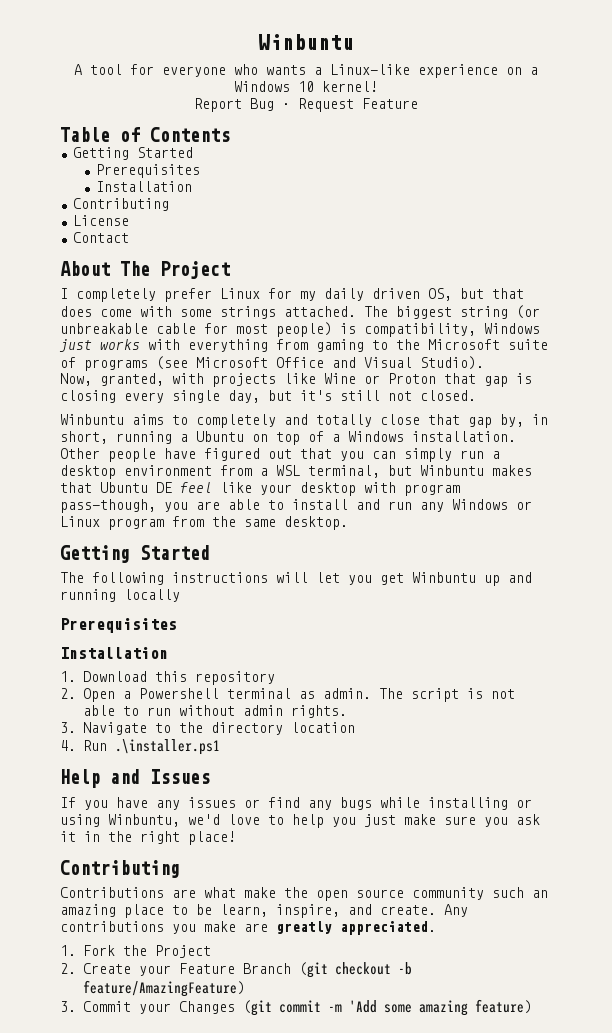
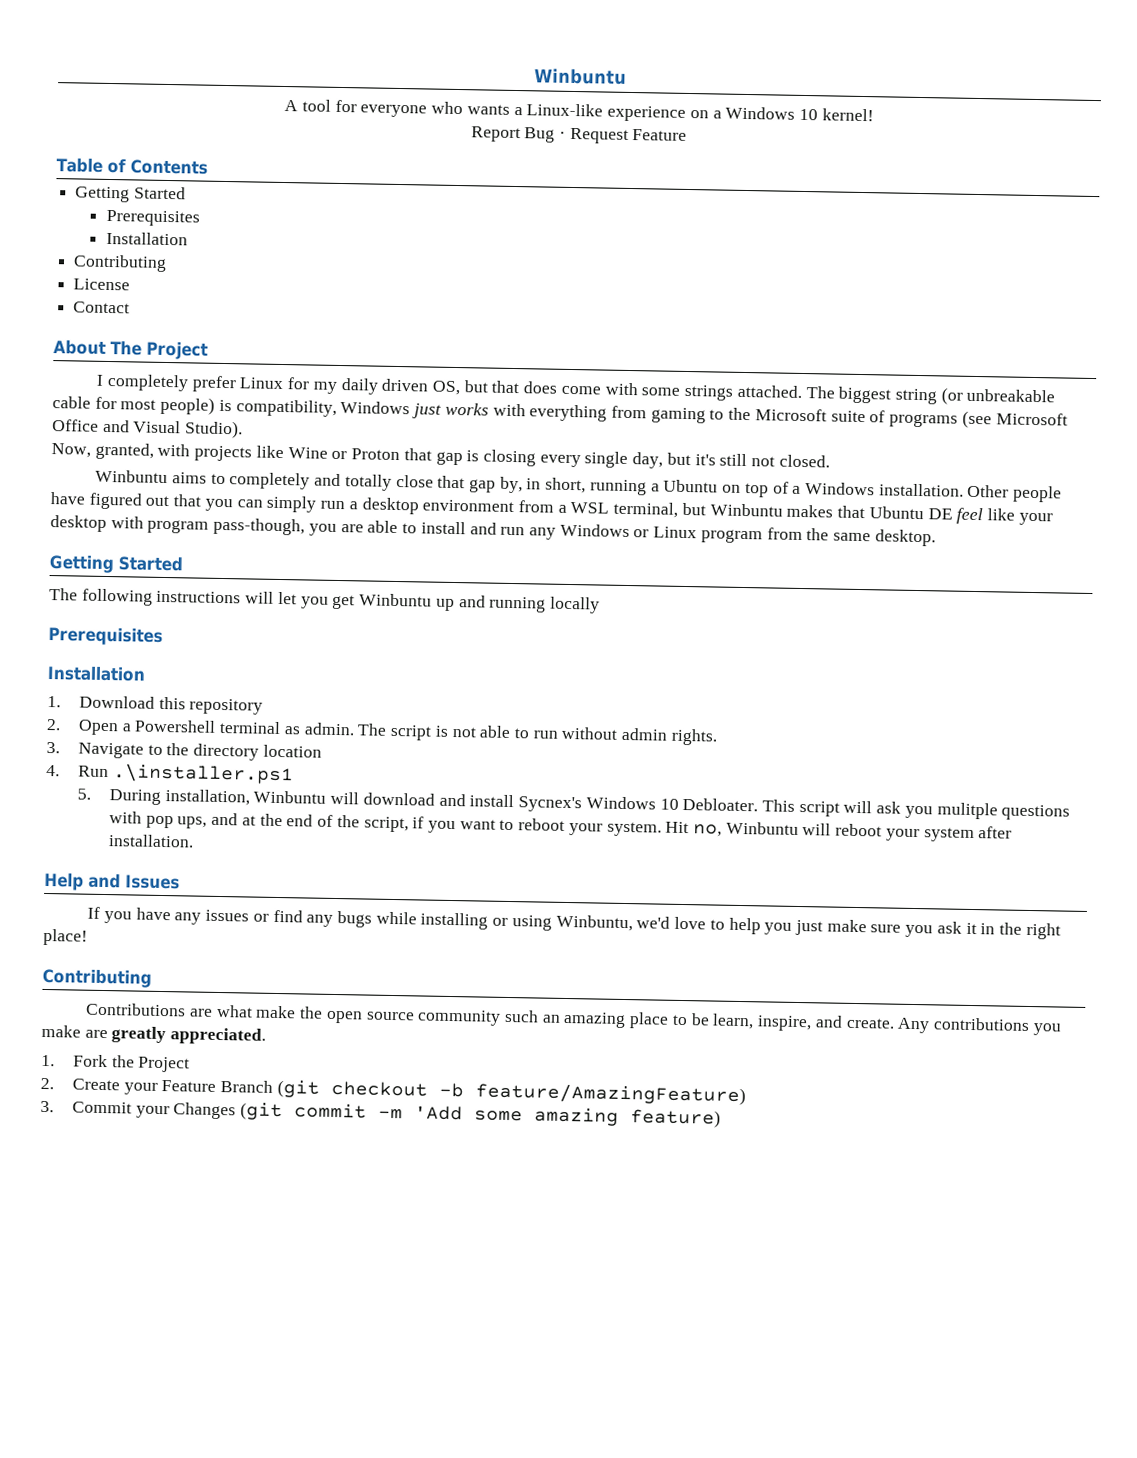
+ 5. During installation, Winbuntu will download and install Sycnex's Windows 10 Debloater. This script will ask you mulitple questions with pop ups, and at the end of the script, if you want to reboot your system. Hit no, Winbuntu will reboot your system after installation.

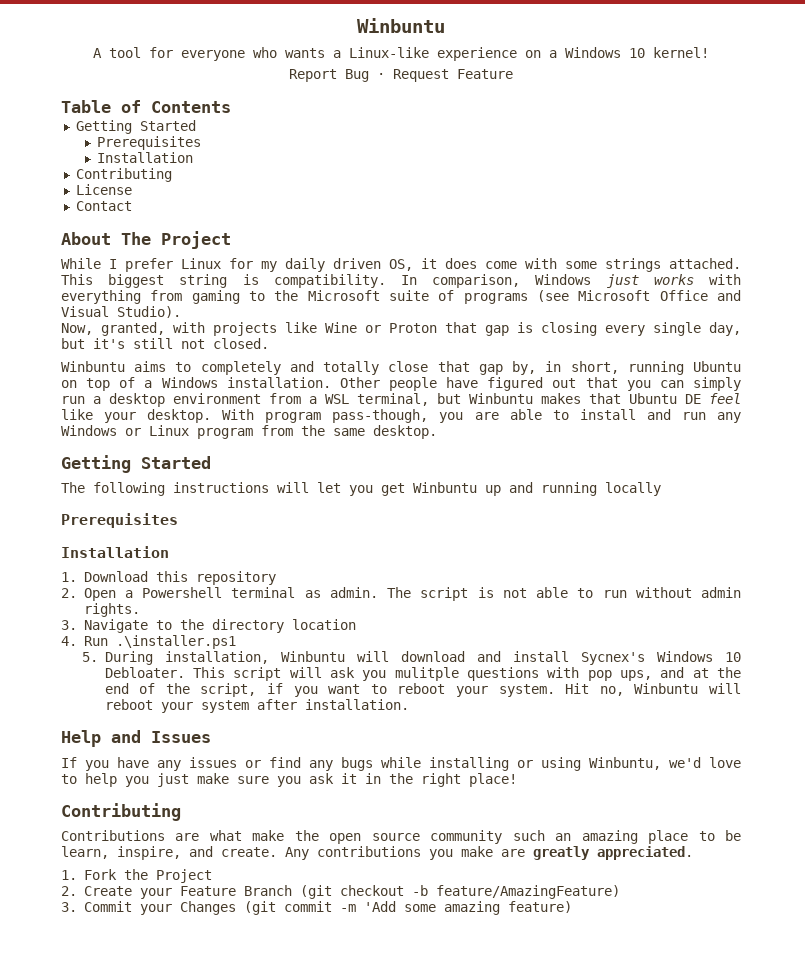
- I completely prefer Linux for my daily driven OS, but that does come with some strings attached.
+ While I prefer Linux for my daily driven OS, it does come with some strings attached.
- The biggest string (or unbreakable cable for most people) is compatibility, Windows just works with everything from gaming to the Microsoft suite of programs (see Microsoft Office and Visual Studio).
+ This biggest string is compatibility. In comparison, Windows just works with everything from gaming to the Microsoft suite of programs (see Microsoft Office and Visual Studio).
- Winbuntu aims to completely and totally close that gap by, in short, running a Ubuntu on top of a Windows installation.
+ Winbuntu aims to completely and totally close that gap by, in short, running Ubuntu on top of a Windows installation.
- Other people have figured out that you can simply run a desktop environment from a WSL terminal, but Winbuntu makes that Ubuntu DE feel like your desktop with program pass-though, you are able to install and run any Windows or Linux program from the same desktop.
+ Other people have figured out that you can simply run a desktop environment from a WSL terminal, but Winbuntu makes that Ubuntu DE feel like your desktop. With program pass-though, you are able to install and run any Windows or Linux program from the same desktop.

